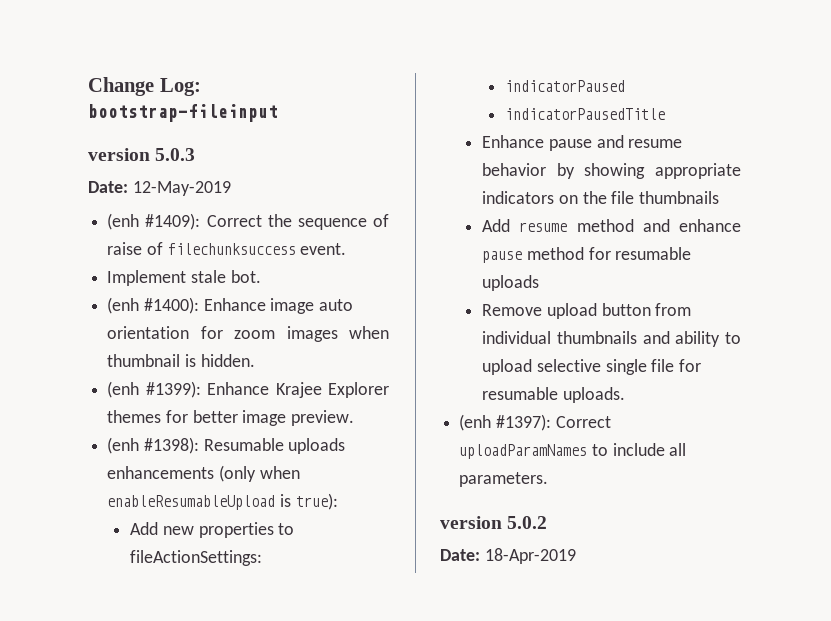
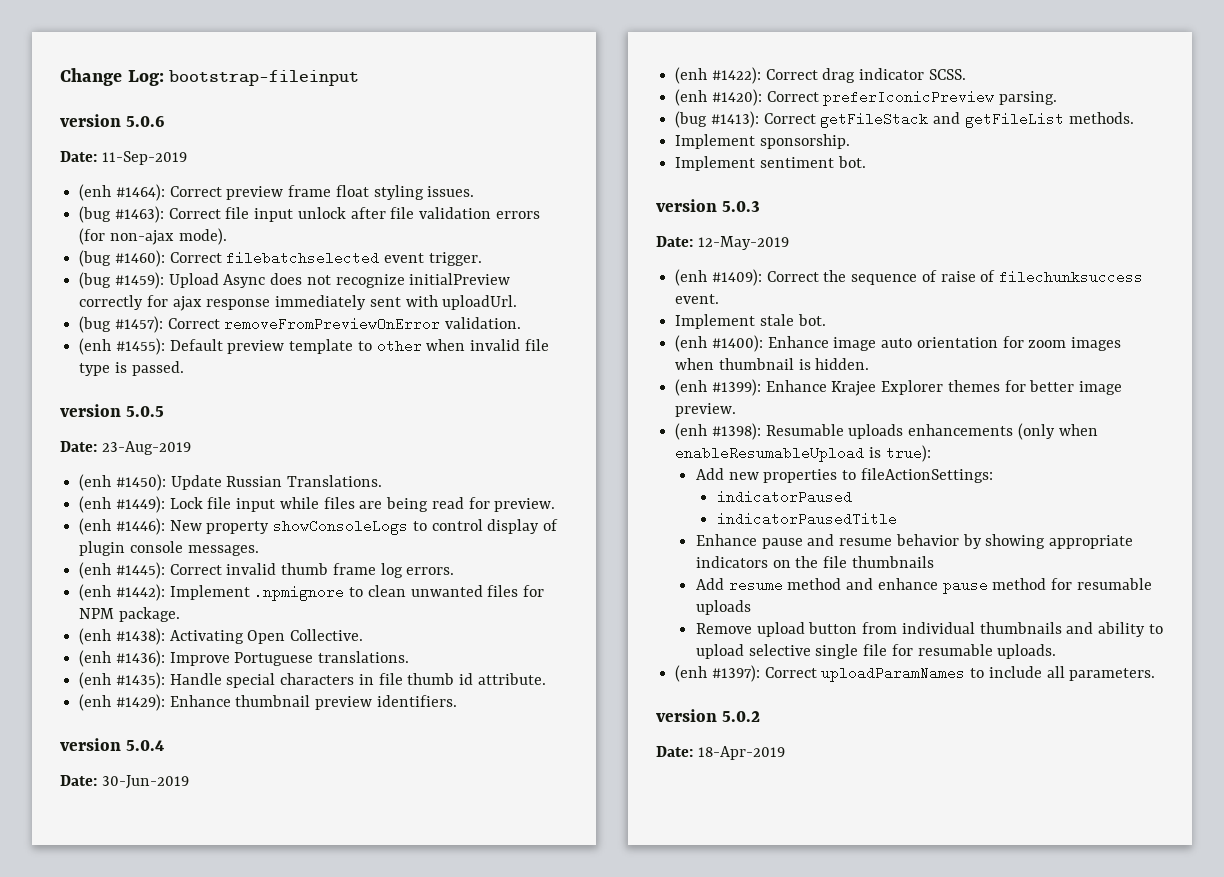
+ version 5.0.6
+ Date: 11-Sep-2019
+ (enh #1464): Correct preview frame float styling issues.
+ (bug #1463): Correct file input unlock after file validation errors (for non-ajax mode).
+ (bug #1460): Correct filebatchselected event trigger.
+ (bug #1459): Upload Async does not recognize initialPreview correctly for ajax response immediately sent with uploadUrl.
+ (bug #1457): Correct removeFromPreviewOnError validation.
+ (enh #1455): Default preview template to other when invalid file type is passed.
+ version 5.0.5
+ Date: 23-Aug-2019
+ (enh #1450): Update Russian Translations.
+ (enh #1449): Lock file input while files are being read for preview.
+ (enh #1446): New property showConsoleLogs to control display of plugin console messages.
+ (enh #1445): Correct invalid thumb frame log errors.
+ (enh #1442): Implement .npmignore to clean unwanted files for NPM package.
+ (enh #1438): Activating Open Collective.
+ (enh #1436): Improve Portuguese translations.
+ (enh #1435): Handle special characters in file thumb id attribute.
+ (enh #1429): Enhance thumbnail preview identifiers.
+ version 5.0.4
+ Date: 30-Jun-2019
+ (enh #1422): Correct drag indicator SCSS.
+ (enh #1420): Correct preferIconicPreview parsing.
+ (bug #1413): Correct getFileStack and getFileList methods.
+ Implement sponsorship.
+ Implement sentiment bot.

